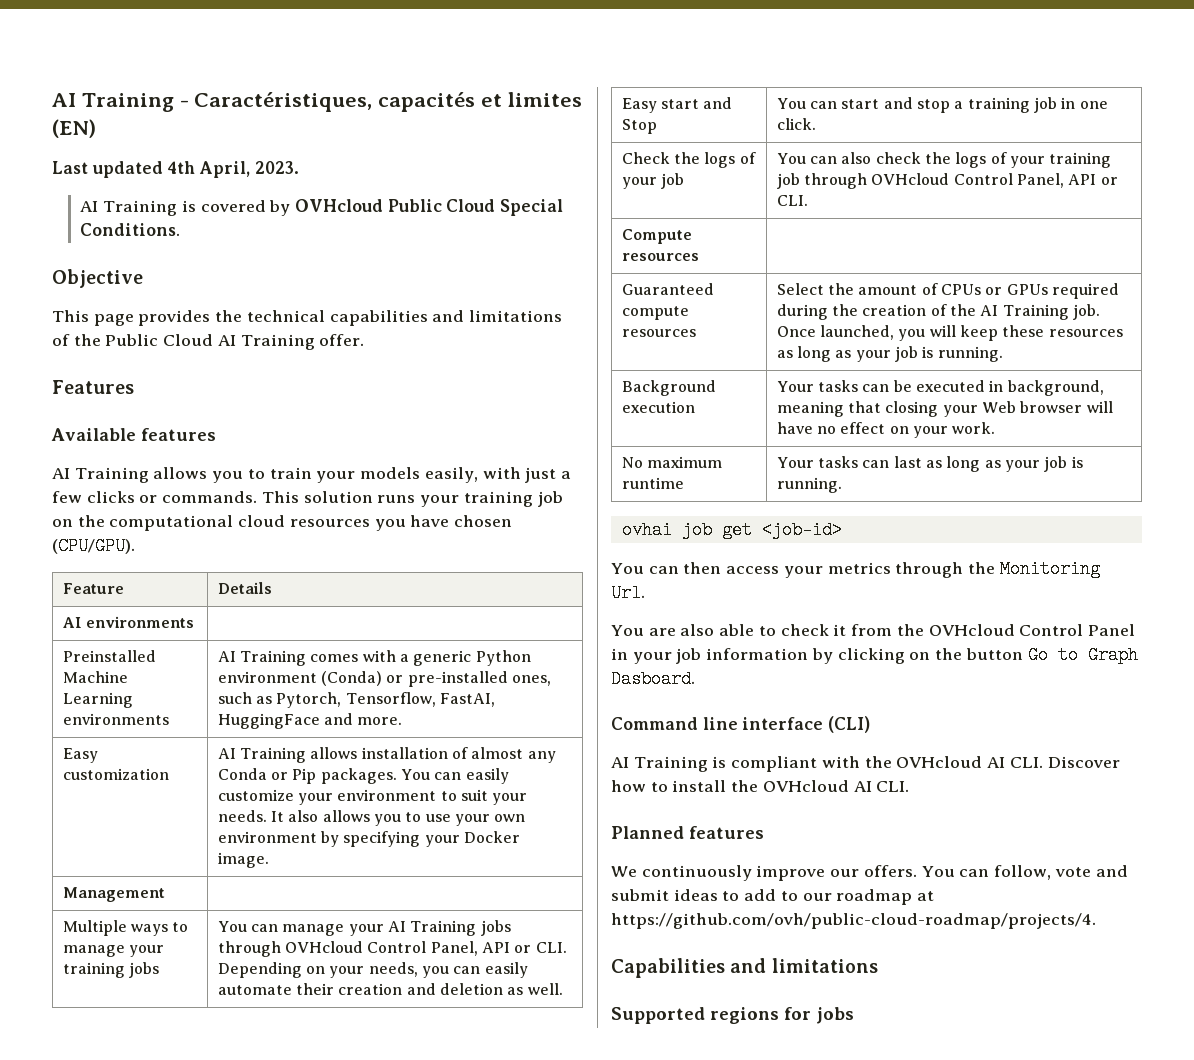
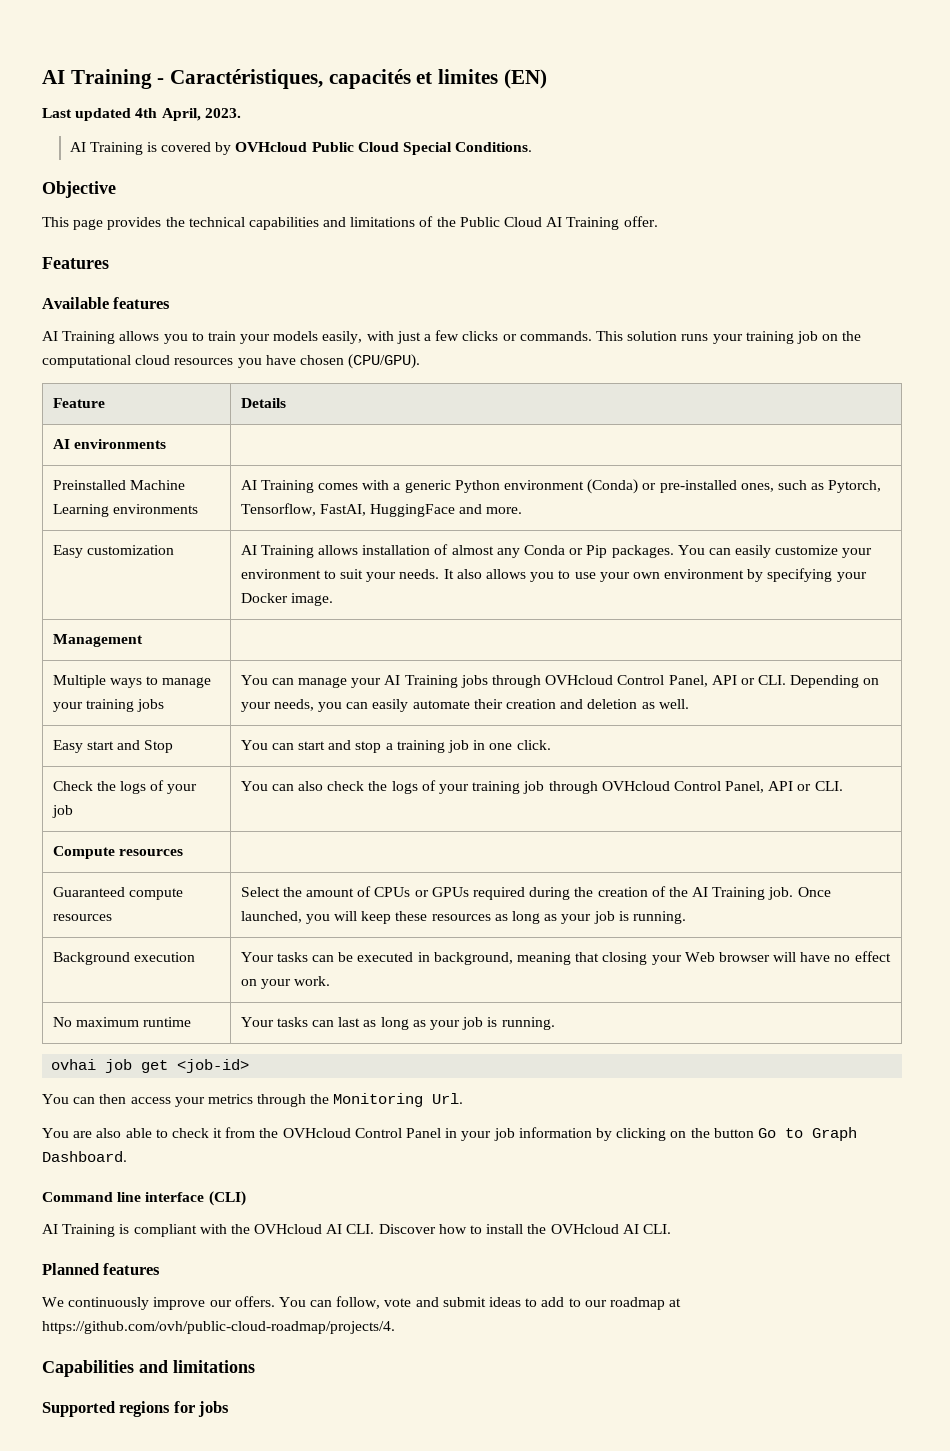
- You are also able to check it from the OVHcloud Control Panel in your job information by clicking on the button Go to Graph Dasboard.
+ You are also able to check it from the OVHcloud Control Panel in your job information by clicking on the button Go to Graph Dashboard.

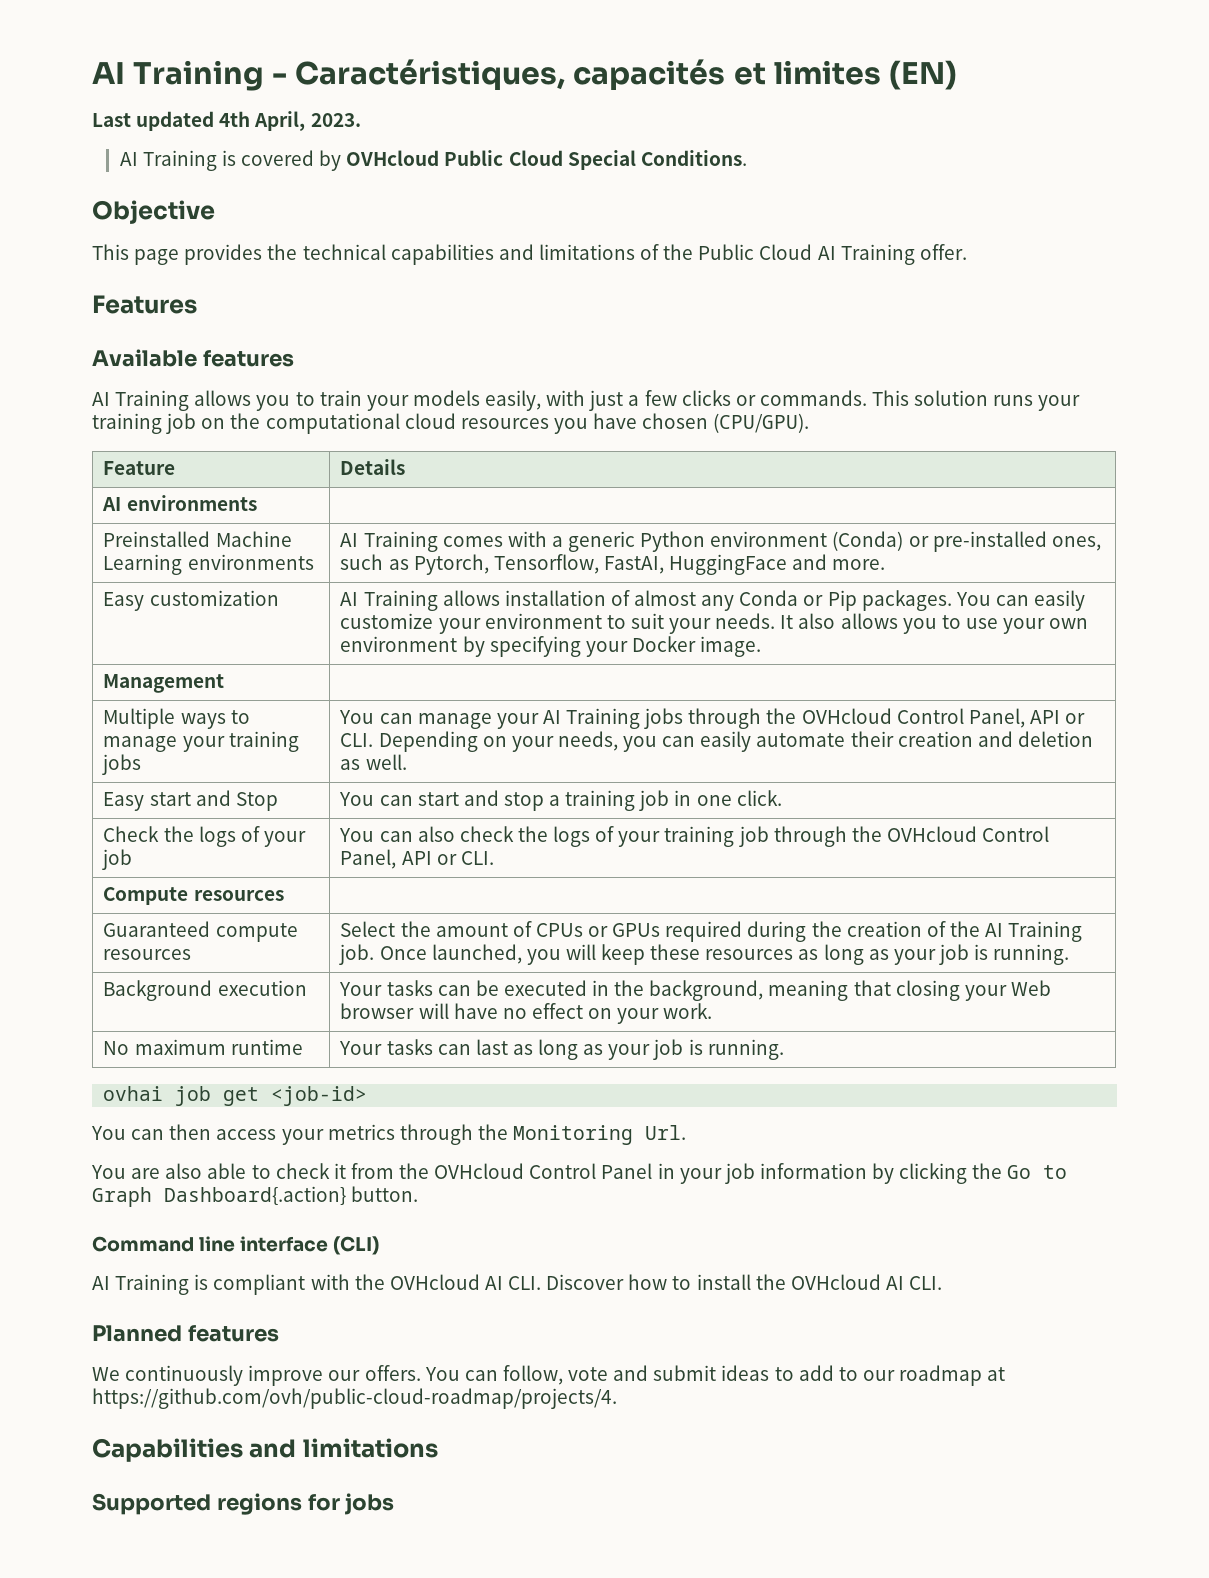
- Multiple ways to manage your training jobs | You can manage your AI Training jobs through OVHcloud Control Panel, API or CLI. Depending on your needs, you can easily automate their creation and deletion as well.
+ Multiple ways to manage your training jobs | You can manage your AI Training jobs through the OVHcloud Control Panel, API or CLI. Depending on your needs, you can easily automate their creation and deletion as well.
- Check the logs of your job | You can also check the logs of your training job through OVHcloud Control Panel, API or CLI.
+ Check the logs of your job | You can also check the logs of your training job through the OVHcloud Control Panel, API or CLI.
- Background execution | Your tasks can be executed in background, meaning that closing your Web browser will have no effect on your work.
+ Background execution | Your tasks can be executed in the background, meaning that closing your Web browser will have no effect on your work.
- You are also able to check it from the OVHcloud Control Panel in your job information by clicking on the button Go to Graph Dashboard.
+ You are also able to check it from the OVHcloud Control Panel in your job information by clicking the Go to Graph Dashboard{.action} button.

